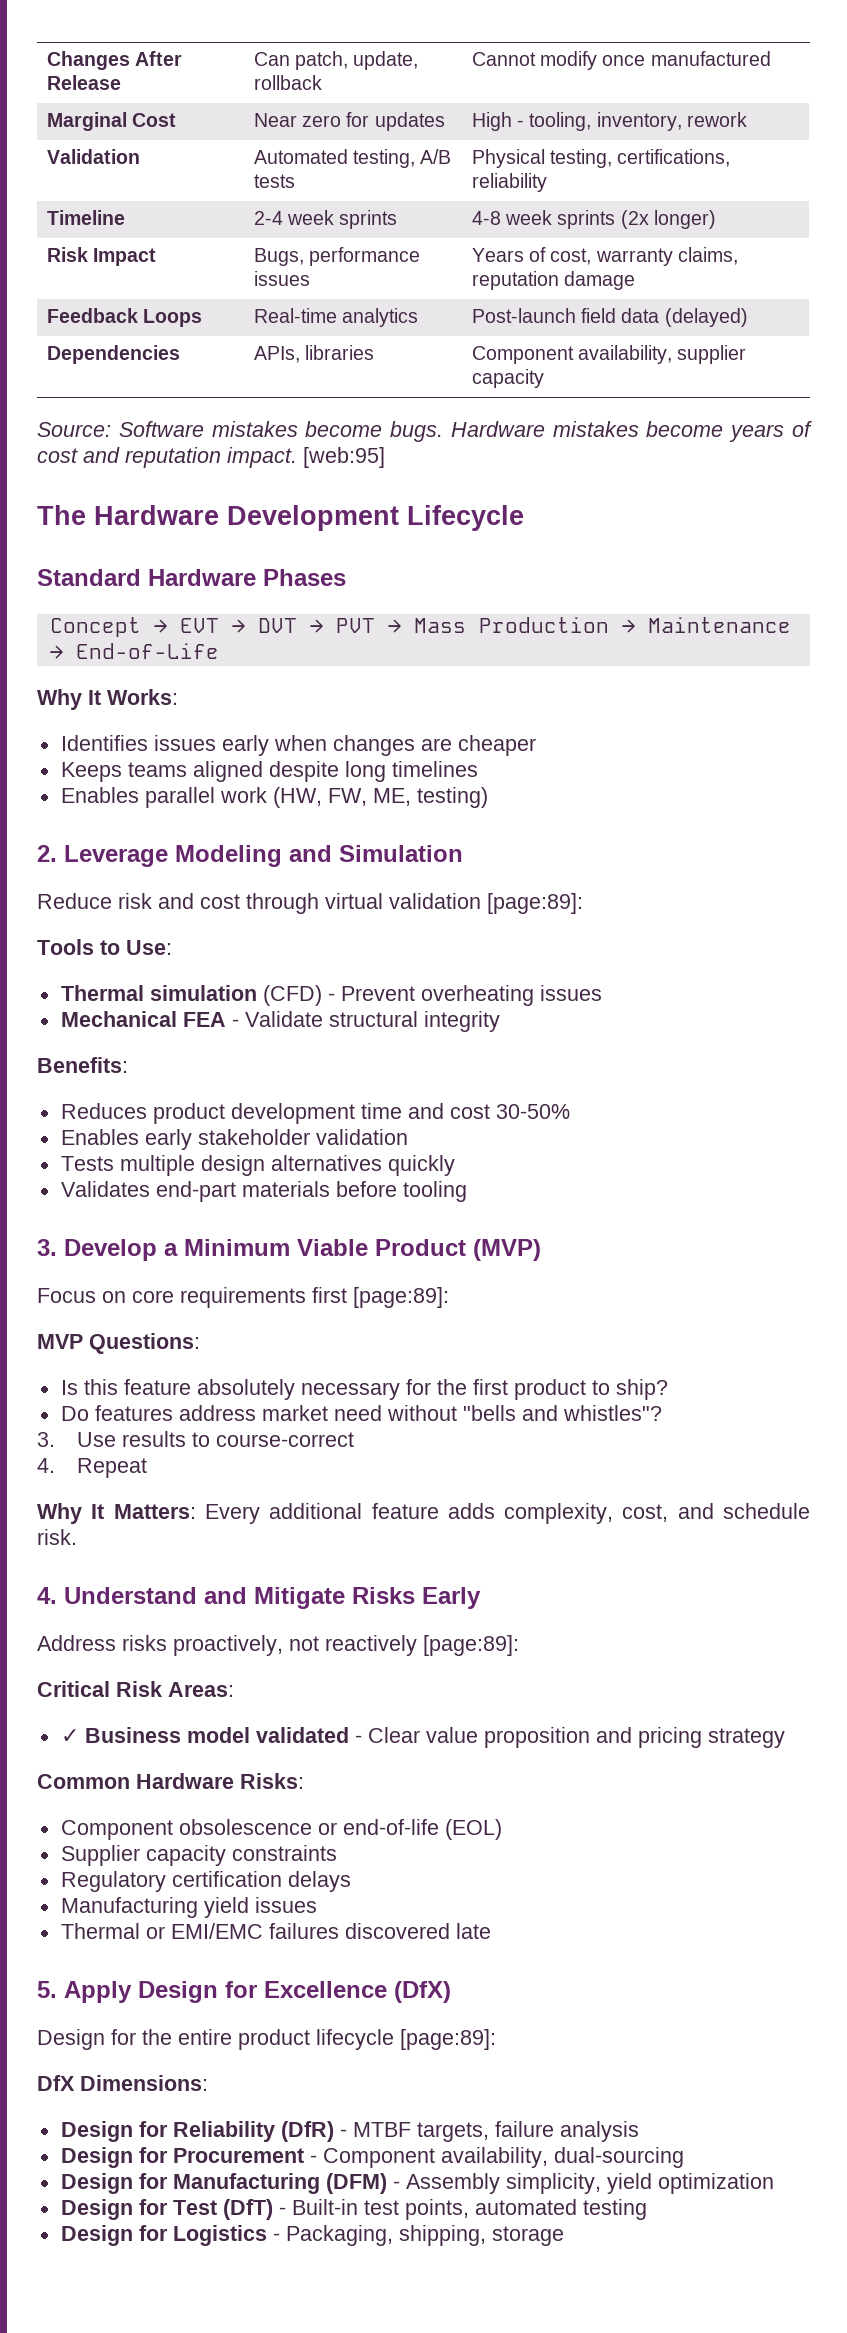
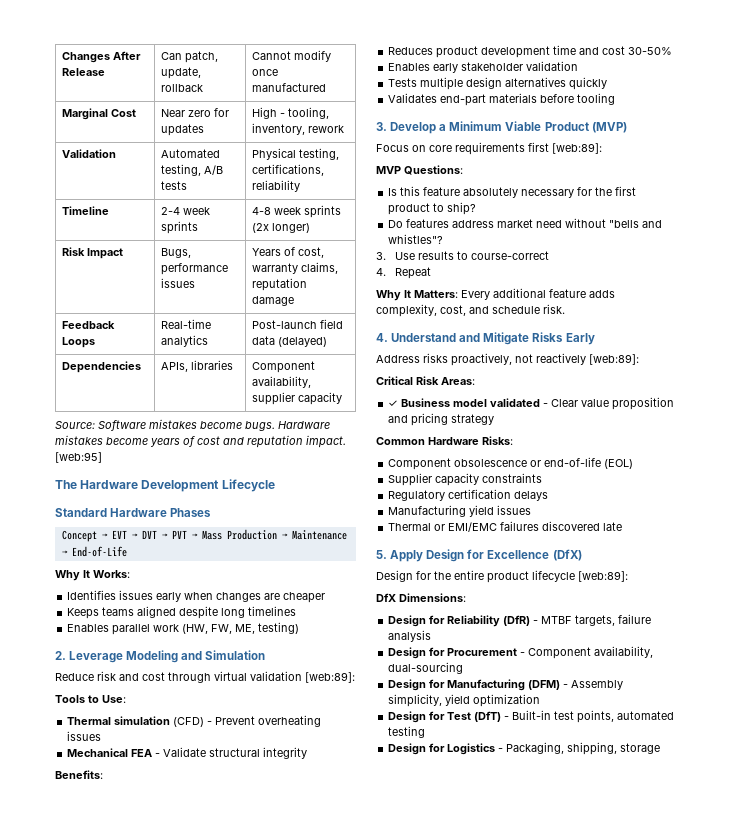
- Reduce risk and cost through virtual validation [page:89]:
+ Reduce risk and cost through virtual validation [web:89]:
- Focus on core requirements first [page:89]:
+ Focus on core requirements first [web:89]:
- Address risks proactively, not reactively [page:89]:
+ Address risks proactively, not reactively [web:89]:
- Design for the entire product lifecycle [page:89]:
+ Design for the entire product lifecycle [web:89]:

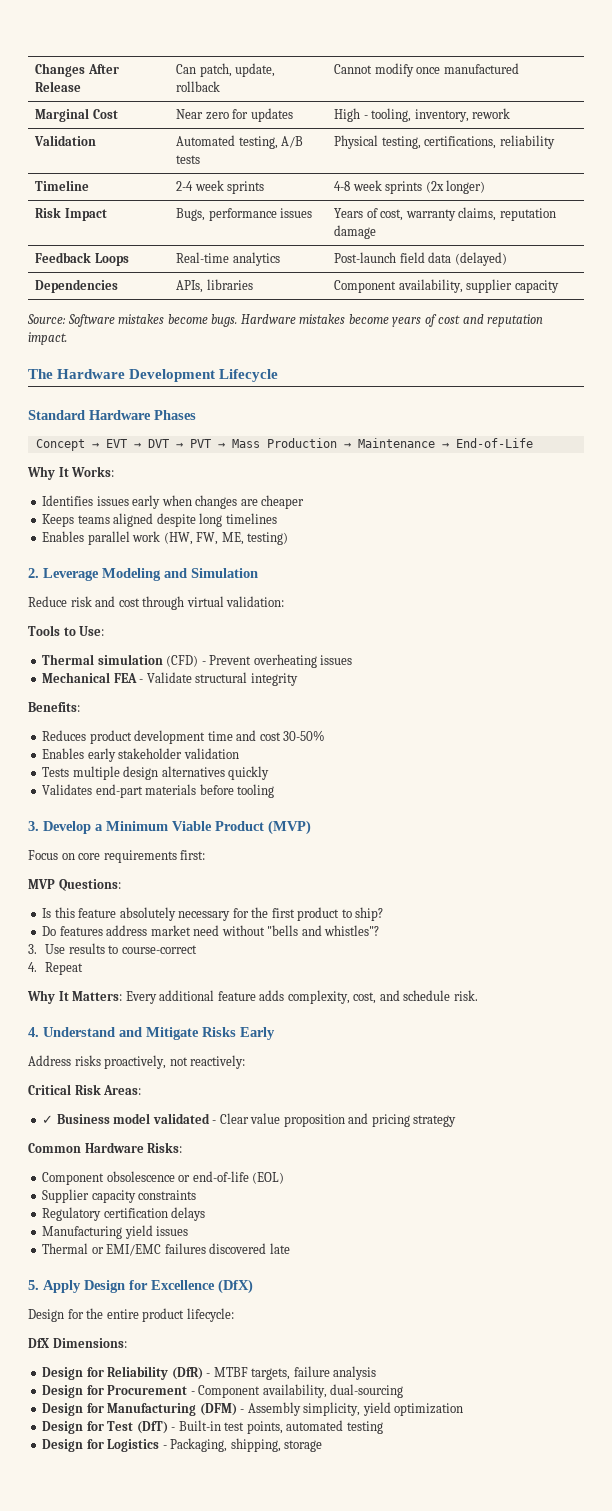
- [web:95]
- Reduce risk and cost through virtual validation [web:89]:
+ Reduce risk and cost through virtual validation:
- Focus on core requirements first [web:89]:
+ Focus on core requirements first:
- Address risks proactively, not reactively [web:89]:
+ Address risks proactively, not reactively:
- Design for the entire product lifecycle [web:89]:
+ Design for the entire product lifecycle:

